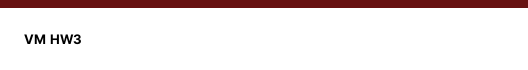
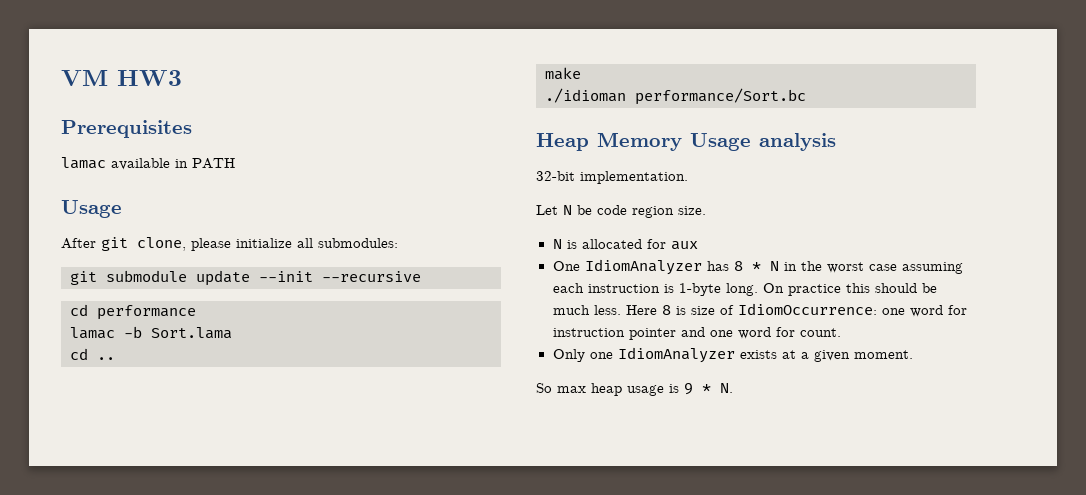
+ Prerequisites
+ lamac available in PATH
+ Usage
+ After git clone, please initialize all submodules:
+ git submodule update --init --recursive
+ cd performance
+ lamac -b Sort.lama
+ cd ..
+ make
+ ./idioman performance/Sort.bc
+ Heap Memory Usage analysis
+ 32-bit implementation.
+ Let N be code region size.
+ N is allocated for aux
+ One IdiomAnalyzer has 8 * N in the worst case assuming each instruction is 1-byte long. On practice this should be much less. Here 8 is size of IdiomOccurrence: one word for instruction pointer and one word for count.
+ Only one IdiomAnalyzer exists at a given moment.
+ So max heap usage is 9 * N.

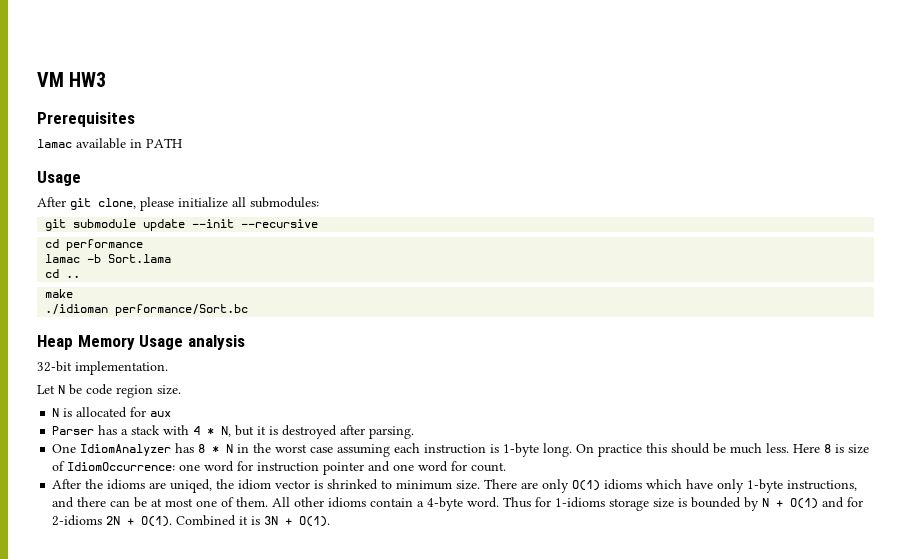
+ Parser has a stack with 4 * N, but it is destroyed after parsing.
- Only one IdiomAnalyzer exists at a given moment.
- So max heap usage is 9 * N.
+ After the idioms are uniqed, the idiom vector is shrinked to minimum size. There are only O(1) idioms which have only 1-byte instructions, and there can be at most one of them. All other idioms contain a 4-byte word. Thus for 1-idioms storage size is bounded by N + O(1) and for 2-idioms 2N + O(1). Combined it is 3N + O(1).

